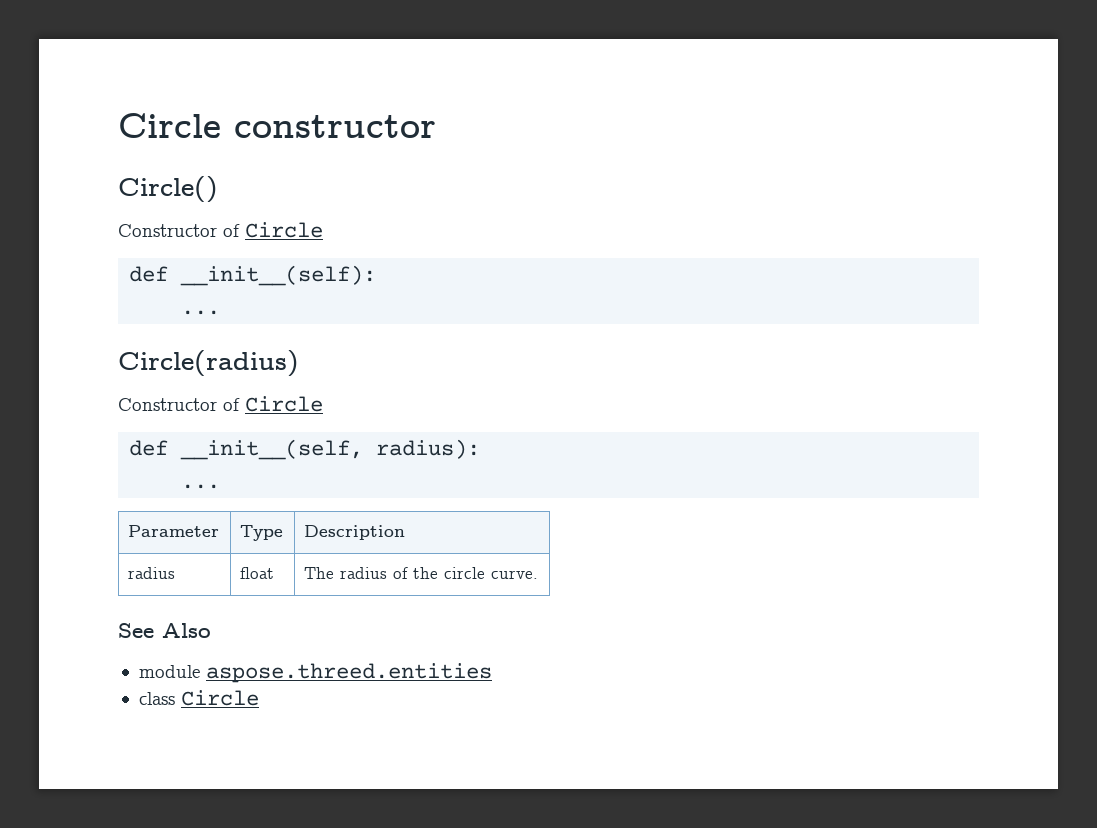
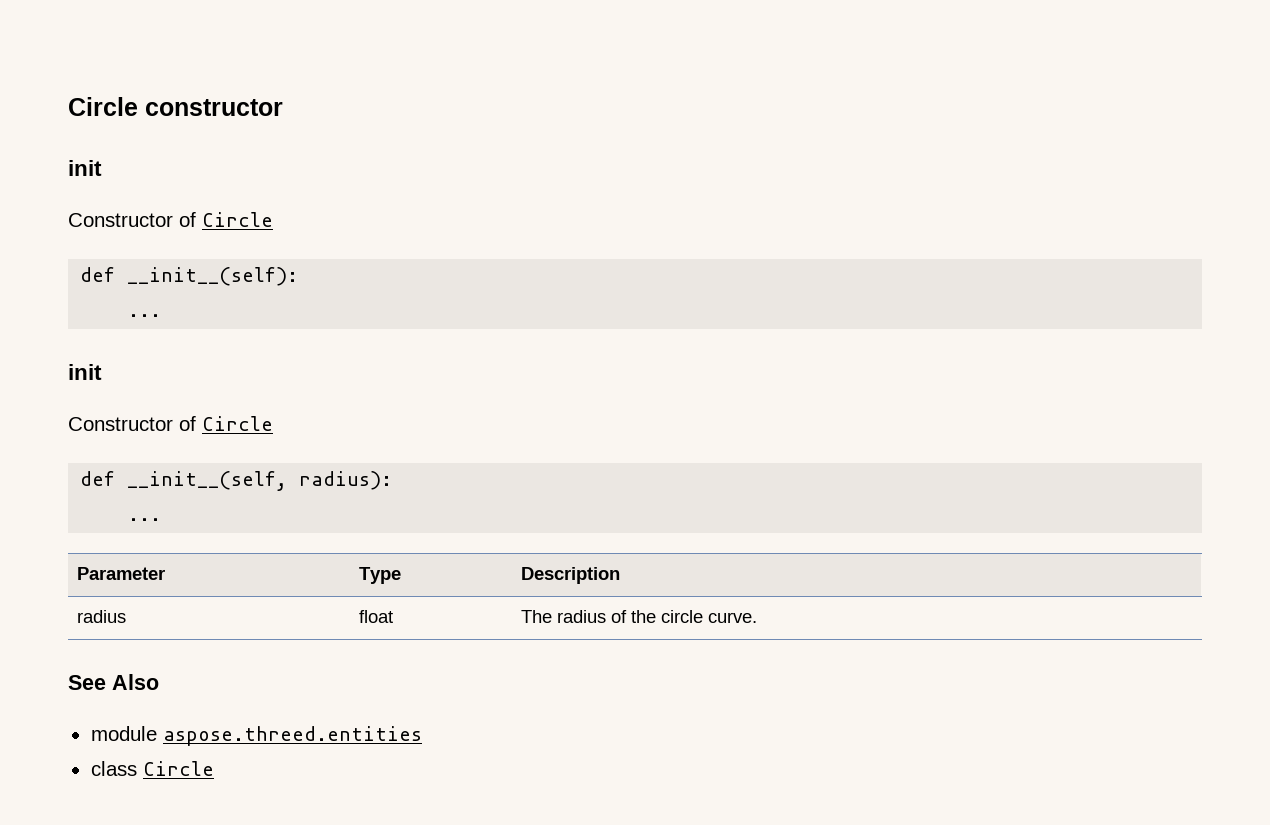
  Circle constructor
- Circle()
+ init
  def __init__(self):
  ...
- Circle(radius)
+ init

